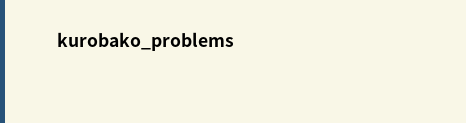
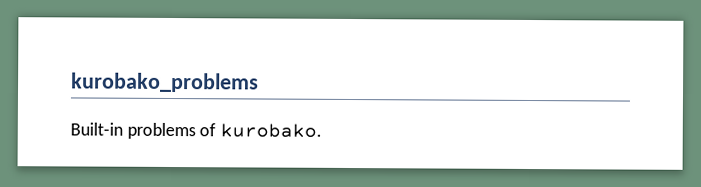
+ Built-in problems of kurobako.

